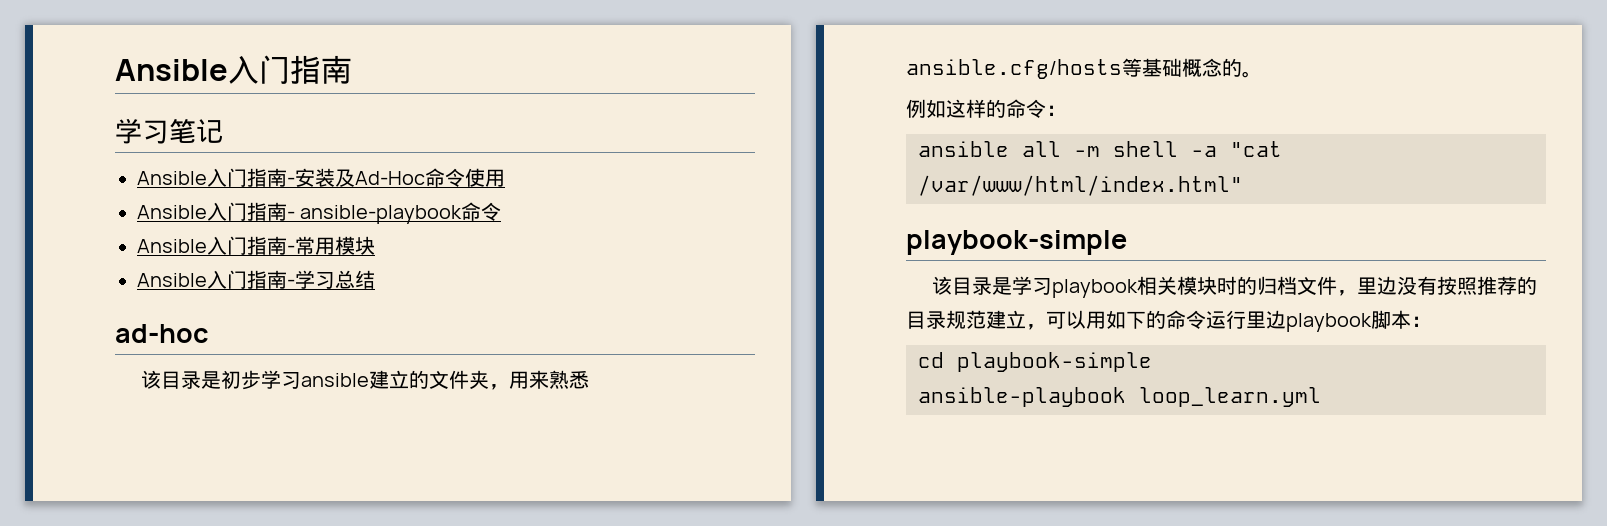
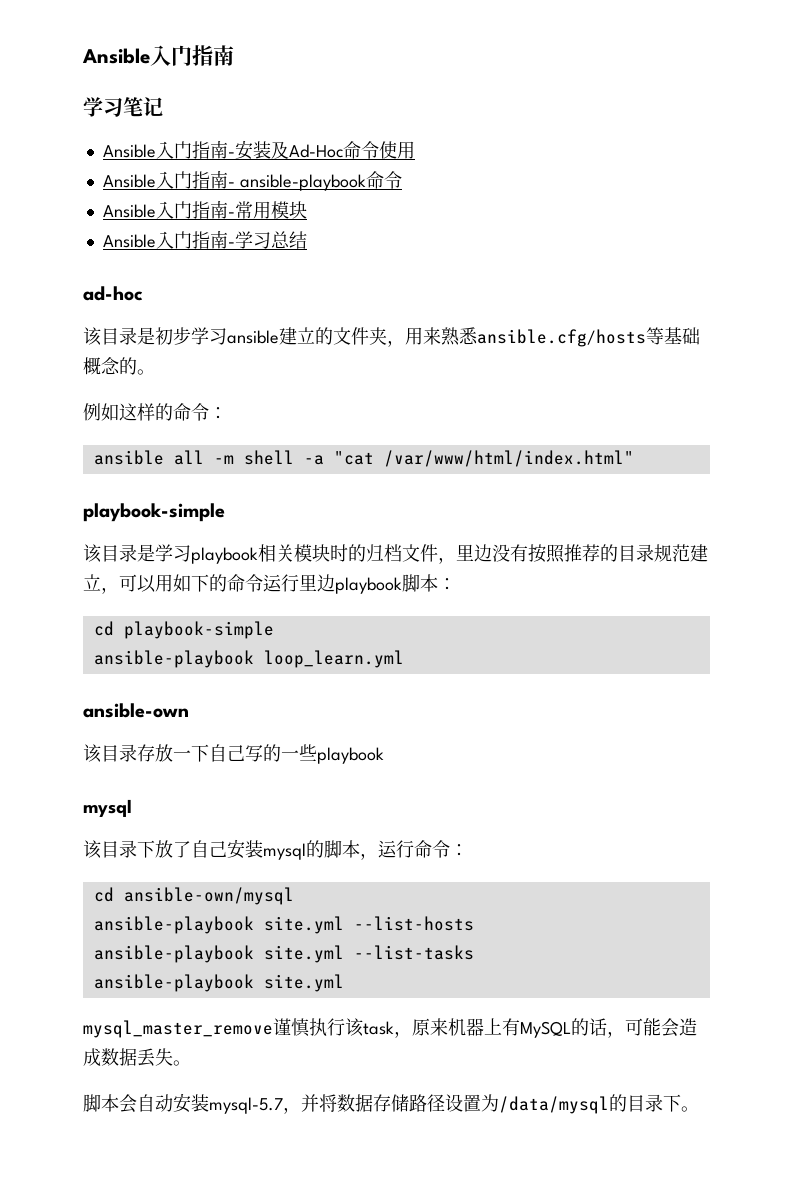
+ ansible-own
+ 该目录存放一下自己写的一些playbook
+ mysql
+ 该目录下放了自己安装mysql的脚本，运行命令：
+ cd ansible-own/mysql
+ ansible-playbook site.yml --list-hosts
+ ansible-playbook site.yml --list-tasks
+ ansible-playbook site.yml
+ mysql_master_remove谨慎执行该task，原来机器上有MySQL的话，可能会造成数据丢失。
+ 脚本会自动安装mysql-5.7，并将数据存储路径设置为/data/mysql的目录下。

